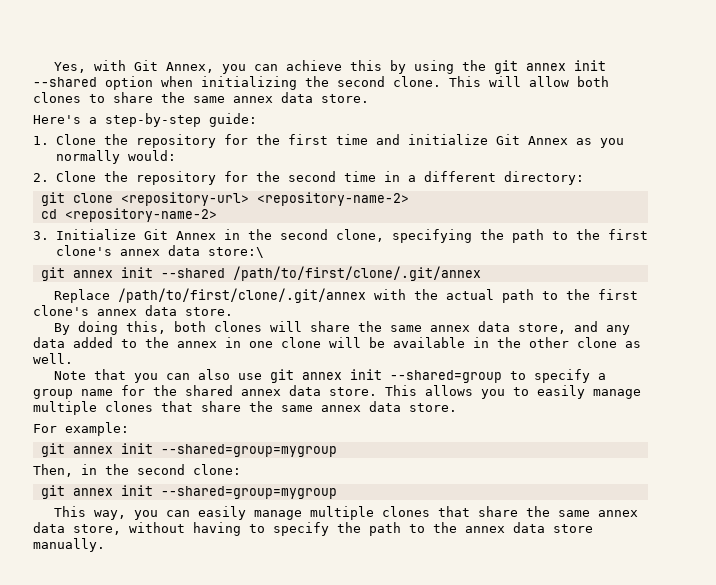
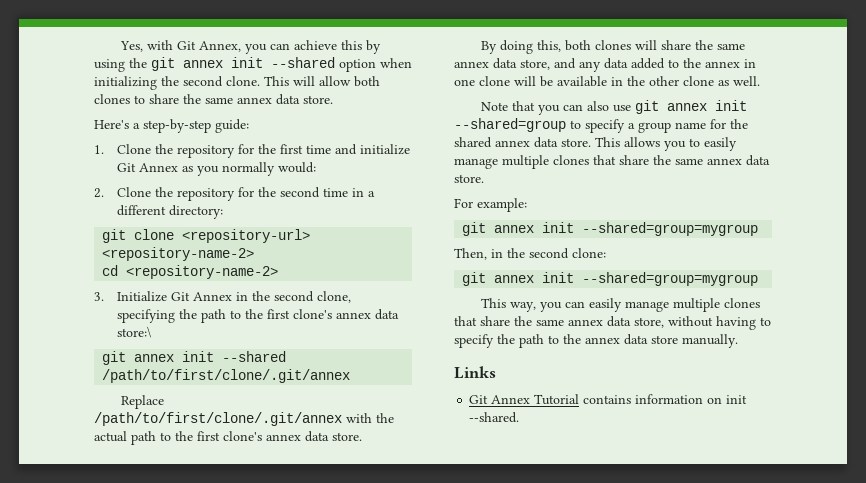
+ Links
+ Git Annex Tutorial contains information on init --shared.

